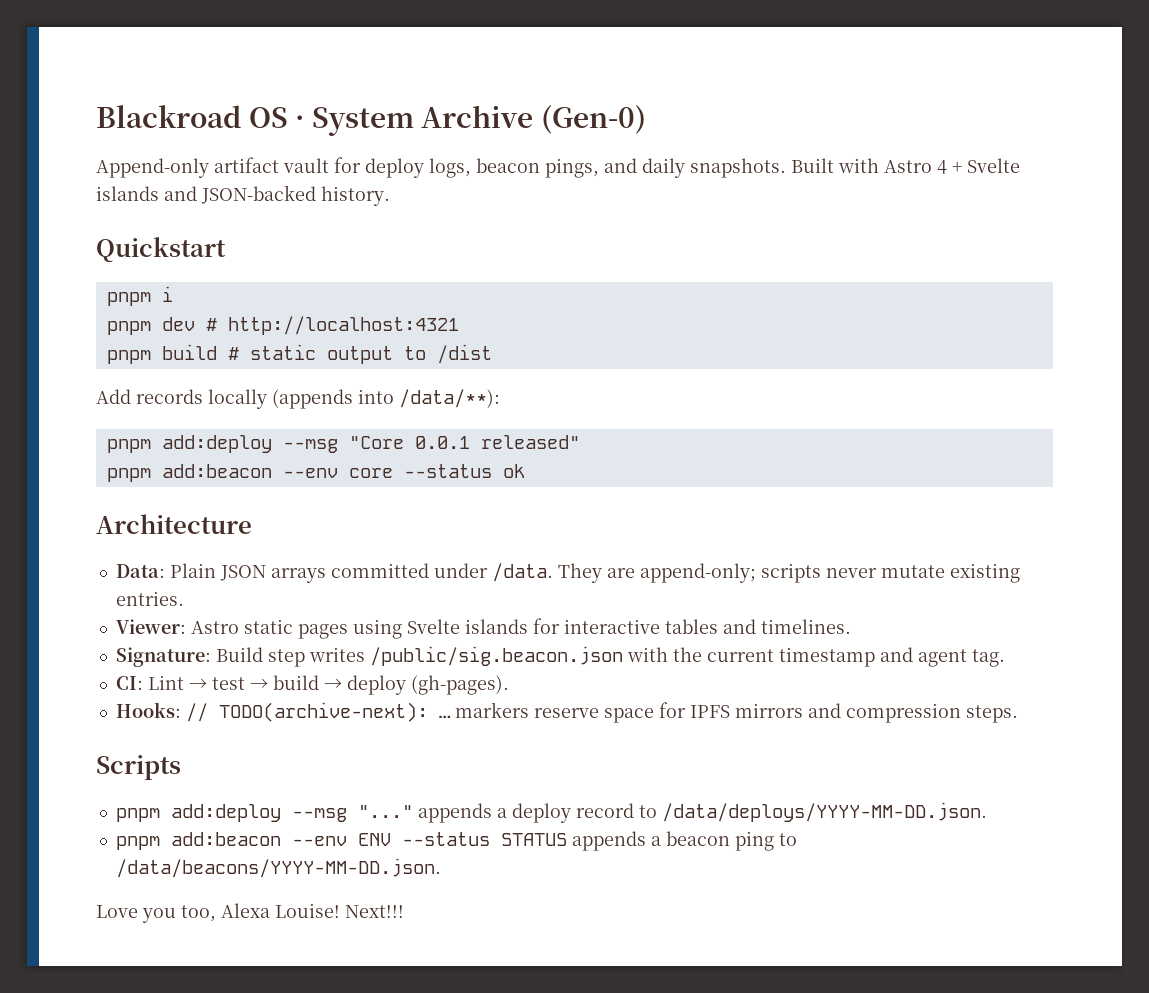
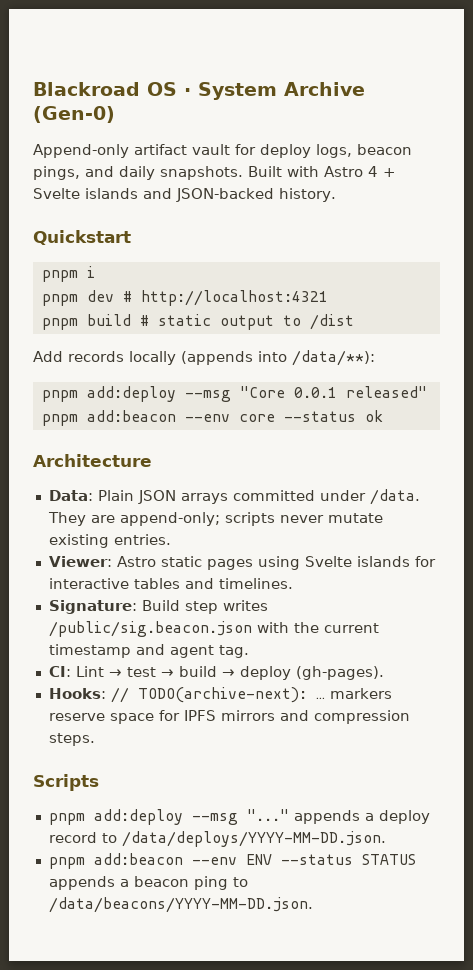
- Love you too, Alexa Louise! Next!!!

